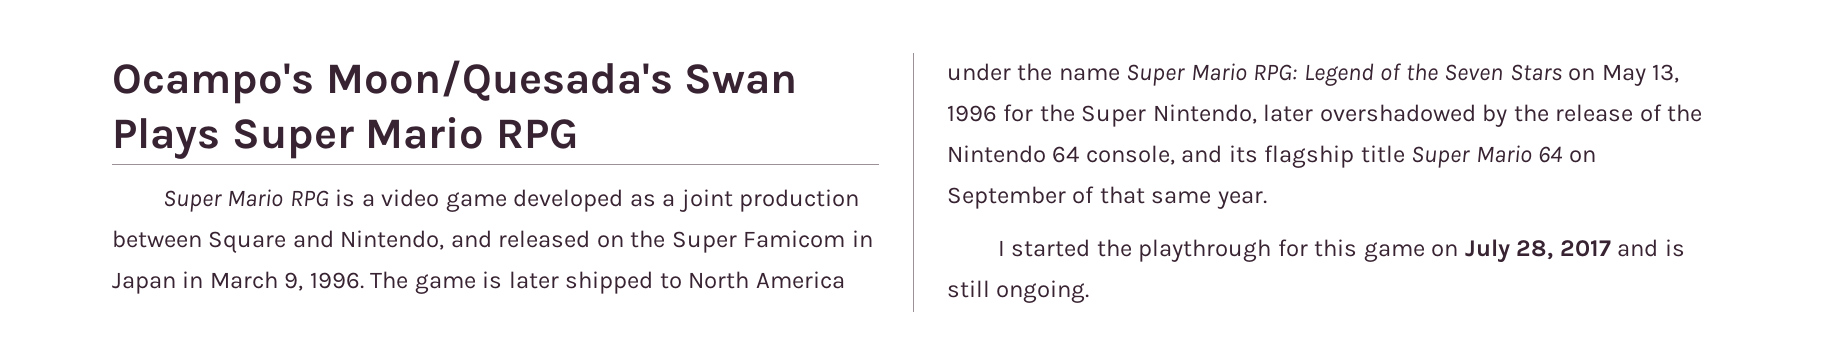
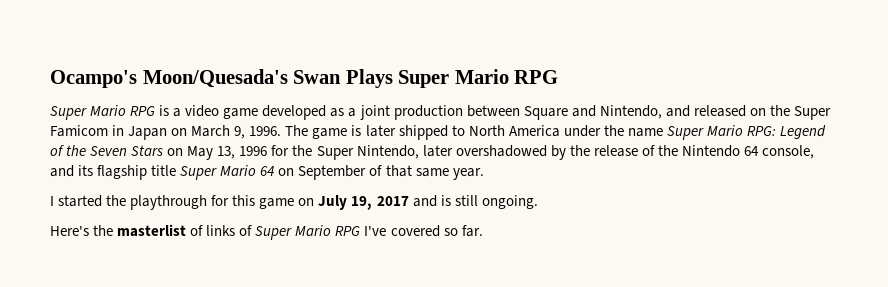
- Super Mario RPG is a video game developed as a joint production between Square and Nintendo, and released on the Super Famicom in Japan in March 9, 1996.
+ Super Mario RPG is a video game developed as a joint production between Square and Nintendo, and released on the Super Famicom in Japan on March 9, 1996.
- I started the playthrough for this game on July 28, 2017 and is still ongoing.
+ I started the playthrough for this game on July 19, 2017 and is still ongoing.
+ Here's the masterlist of links of Super Mario RPG I've covered so far.

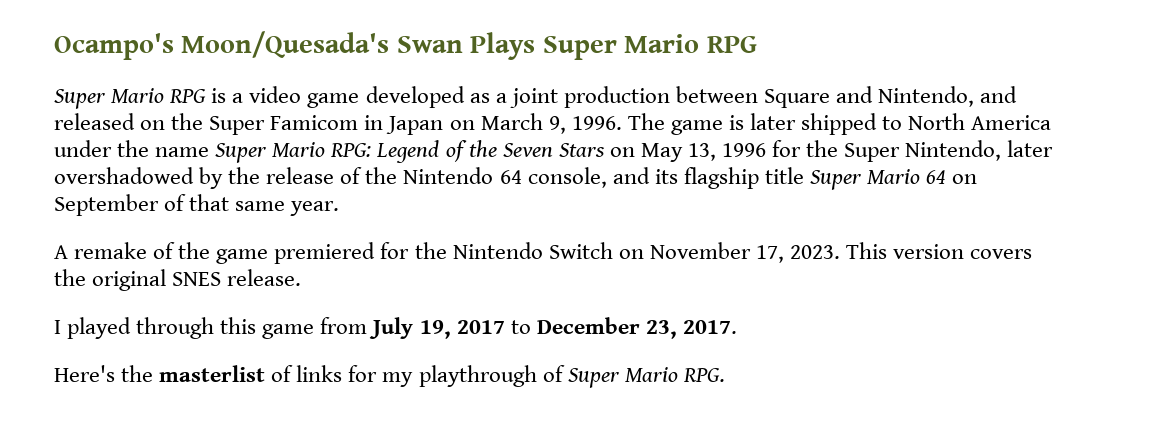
- I started the playthrough for this game on July 19, 2017 and is still ongoing.
+ A remake of the game premiered for the Nintendo Switch on November 17, 2023. This version covers the original SNES release.
+ I played through this game from July 19, 2017 to December 23, 2017.
- Here's the masterlist of links of Super Mario RPG I've covered so far.
+ Here's the masterlist of links for my playthrough of Super Mario RPG.

